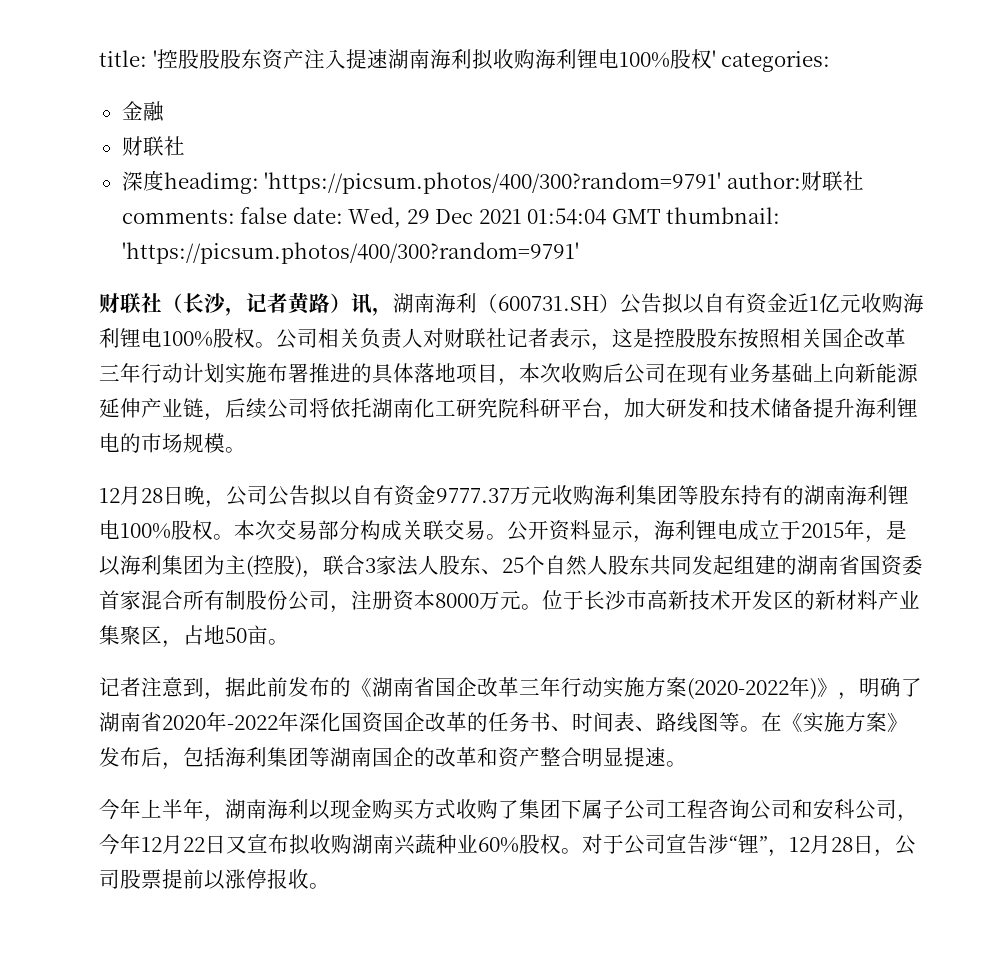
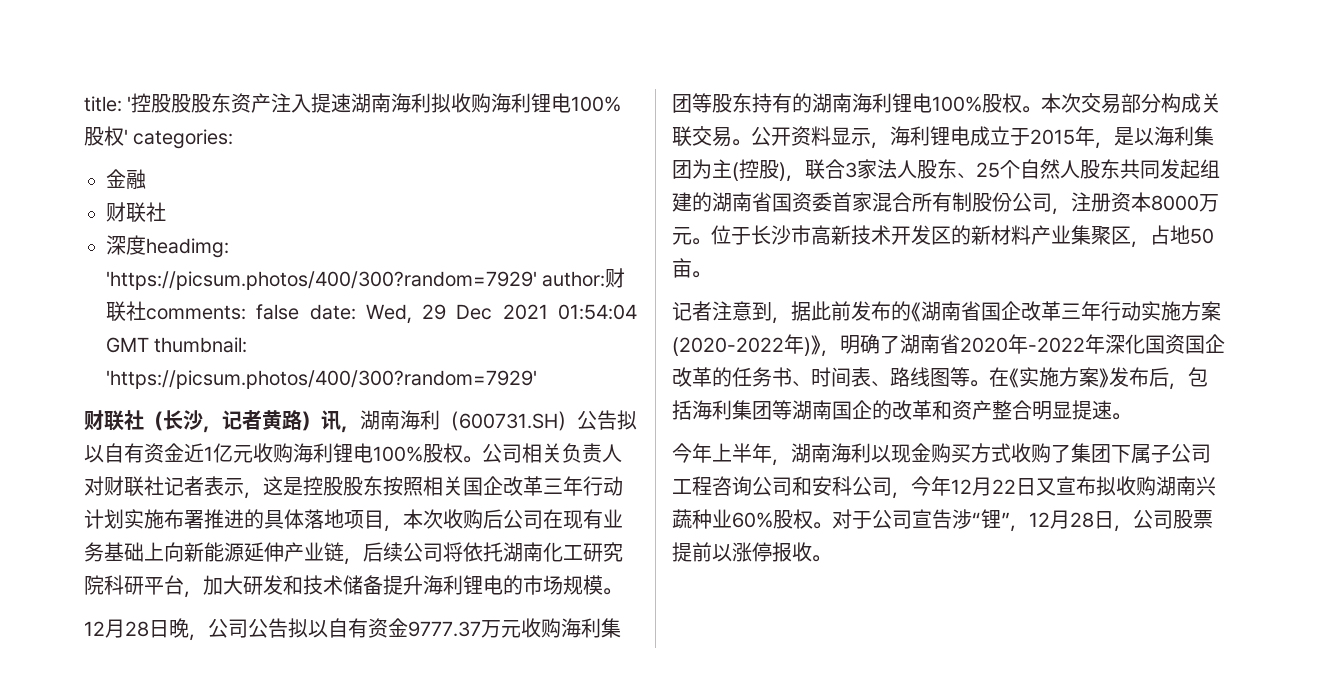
- 深度headimg: 'https://picsum.photos/400/300?random=9791' author:财联社comments: false date: Wed, 29 Dec 2021 01:54:04 GMT thumbnail: 'https://picsum.photos/400/300?random=9791'
+ 深度headimg: 'https://picsum.photos/400/300?random=7929' author:财联社comments: false date: Wed, 29 Dec 2021 01:54:04 GMT thumbnail: 'https://picsum.photos/400/300?random=7929'

